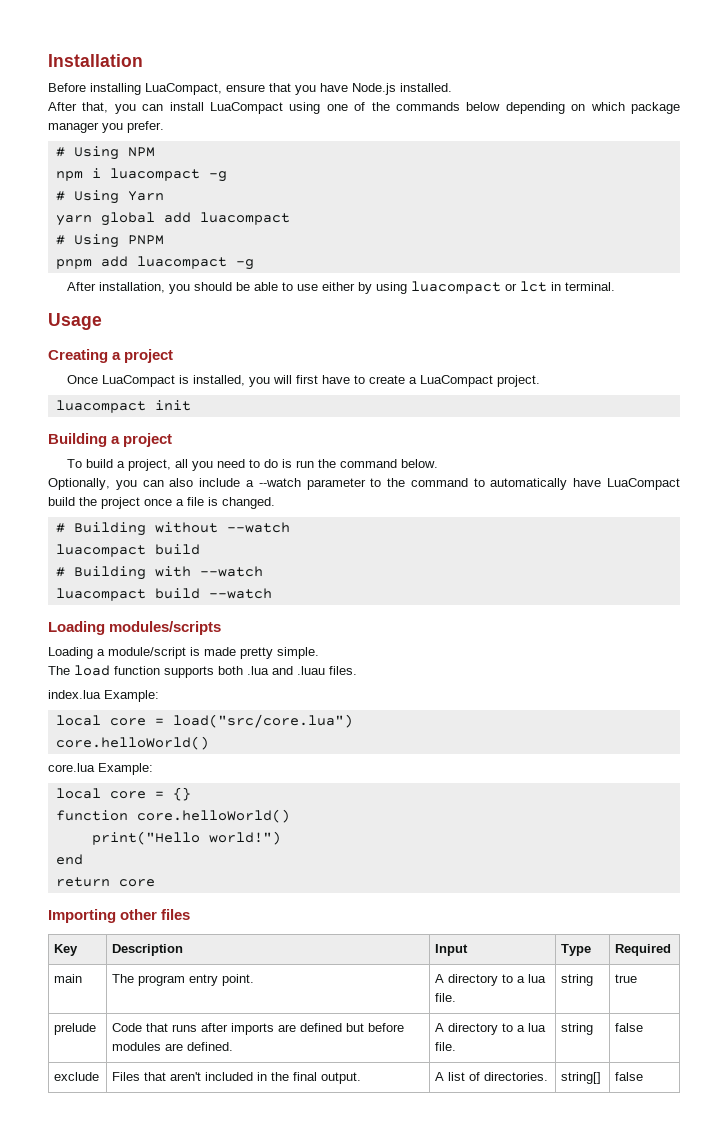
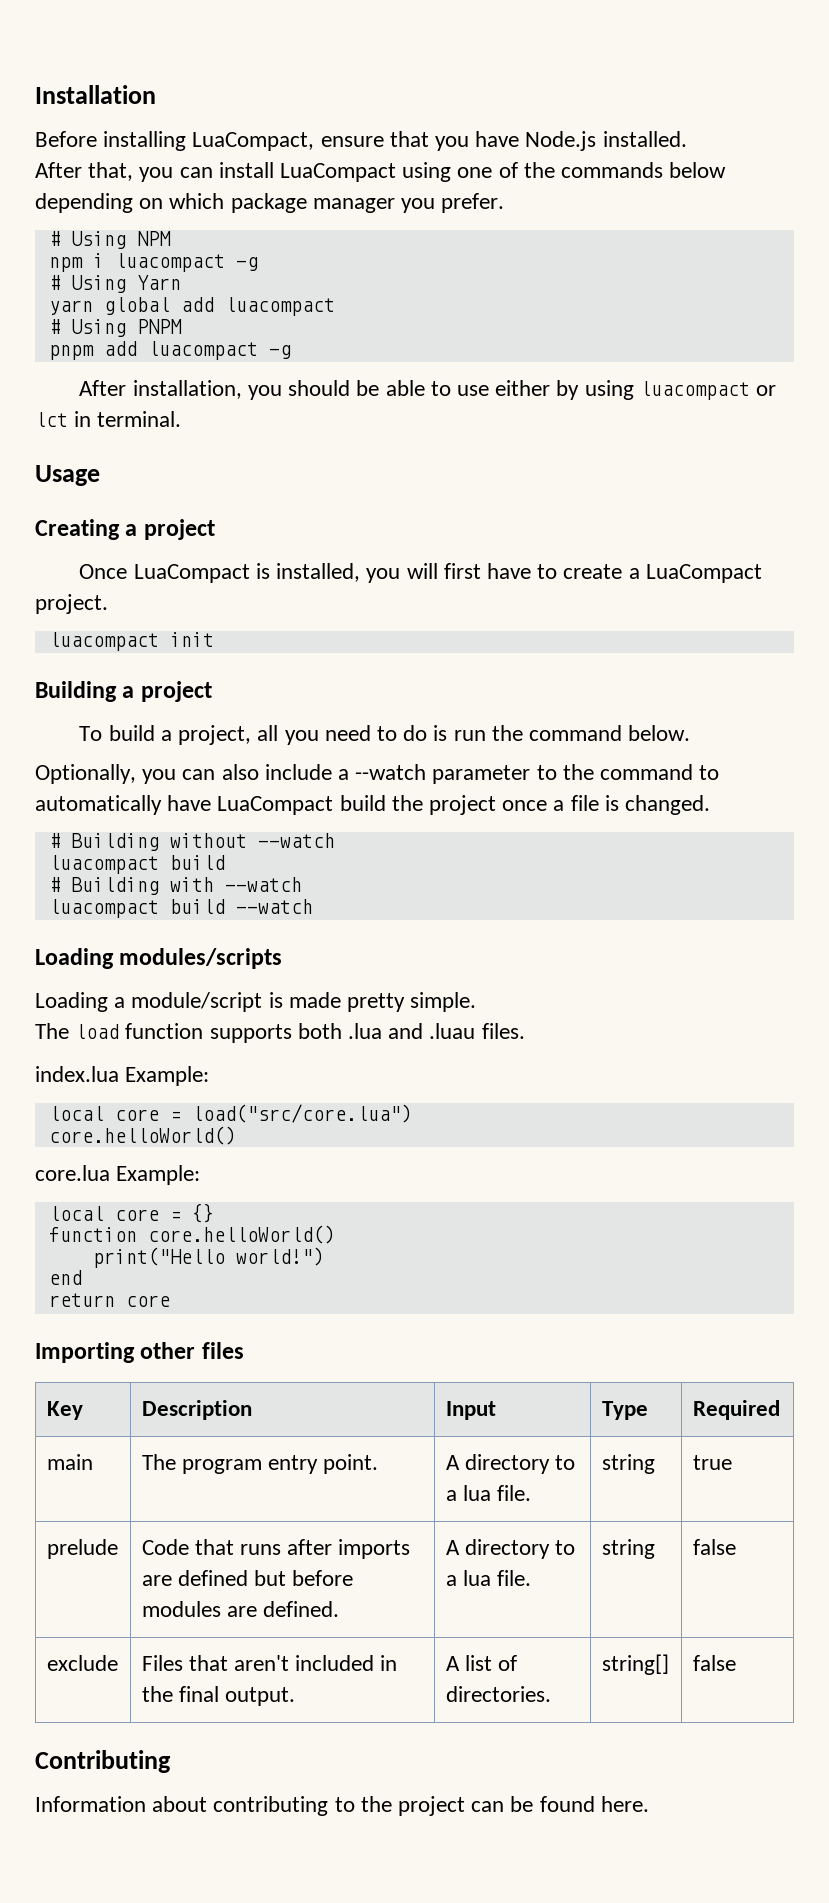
+ Contributing
+ Information about contributing to the project can be found here.

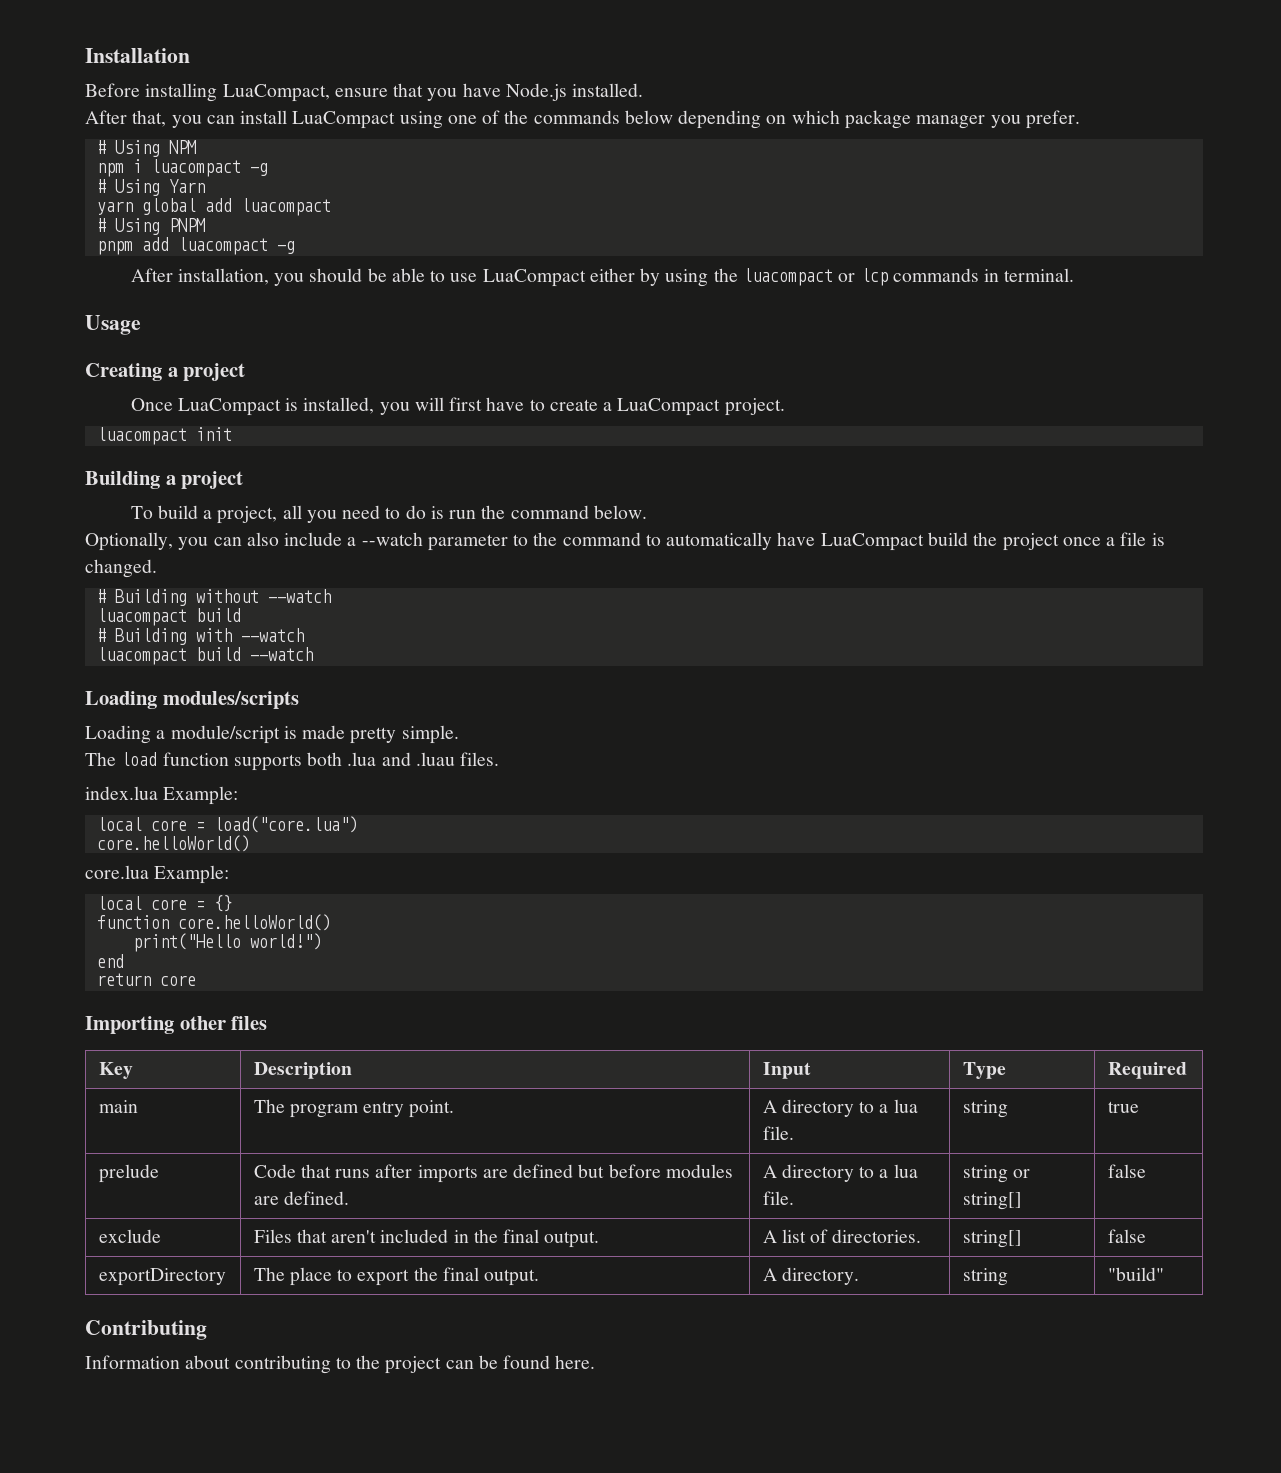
- After installation, you should be able to use either by using luacompact or lct in terminal.
+ After installation, you should be able to use LuaCompact either by using the luacompact or lcp commands in terminal.
- local core = load("src/core.lua")
+ local core = load("core.lua")
- prelude | Code that runs after imports are defined but before modules are defined. | A directory to a lua file. | string | false
+ prelude | Code that runs after imports are defined but before modules are defined. | A directory to a lua file. | string or string[] | false
+ exportDirectory | The place to export the final output. | A directory. | string | "build"

